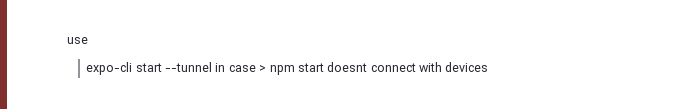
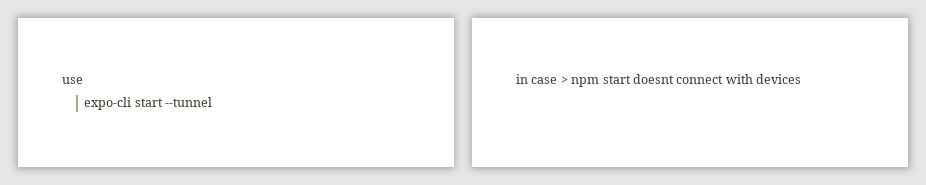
- expo-cli start --tunnel in case > npm start doesnt connect with devices
+ expo-cli start --tunnel
+ in case > npm start doesnt connect with devices

